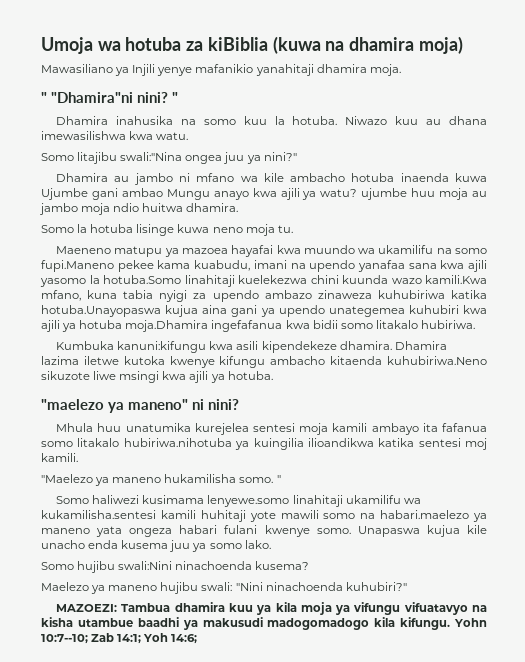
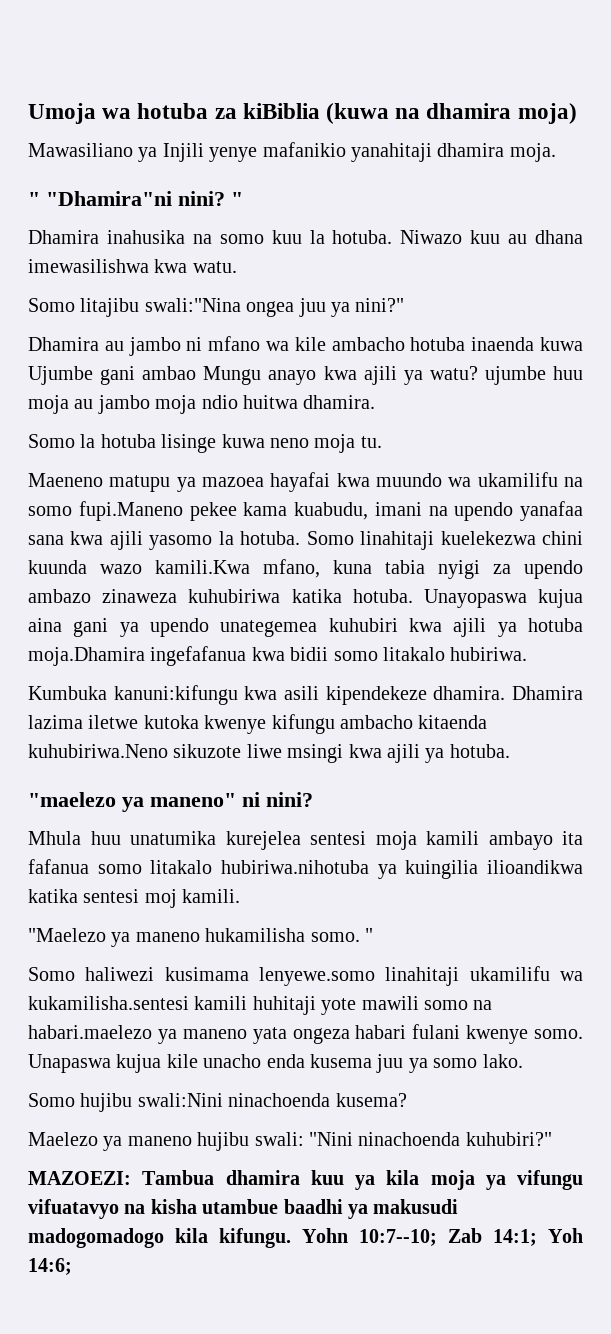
- Maeneno matupu ya mazoea hayafai kwa muundo wa ukamilifu na somo fupi.Maneno pekee kama kuabudu, imani na upendo yanafaa sana kwa ajili yasomo la hotuba.Somo linahitaji kuelekezwa chini kuunda wazo kamili.Kwa mfano, kuna tabia nyigi za upendo ambazo zinaweza kuhubiriwa katika hotuba.Unayopaswa kujua aina gani ya upendo unategemea kuhubiri kwa ajili ya hotuba moja.Dhamira ingefafanua kwa bidii somo litakalo hubiriwa.
+ Maeneno matupu ya mazoea hayafai kwa muundo wa ukamilifu na somo fupi.Maneno pekee kama kuabudu, imani na upendo yanafaa sana kwa ajili yasomo la hotuba. Somo linahitaji kuelekezwa chini kuunda wazo kamili.Kwa mfano, kuna tabia nyigi za upendo ambazo zinaweza kuhubiriwa katika hotuba. Unayopaswa kujua aina gani ya upendo unategemea kuhubiri kwa ajili ya hotuba moja.Dhamira ingefafanua kwa bidii somo litakalo hubiriwa.

